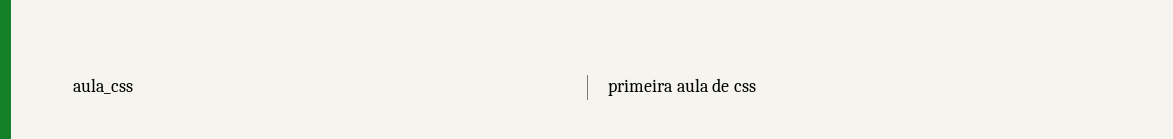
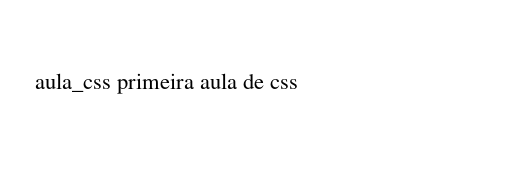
- aula_css
- primeira aula de css
+ aula_css primeira aula de css

